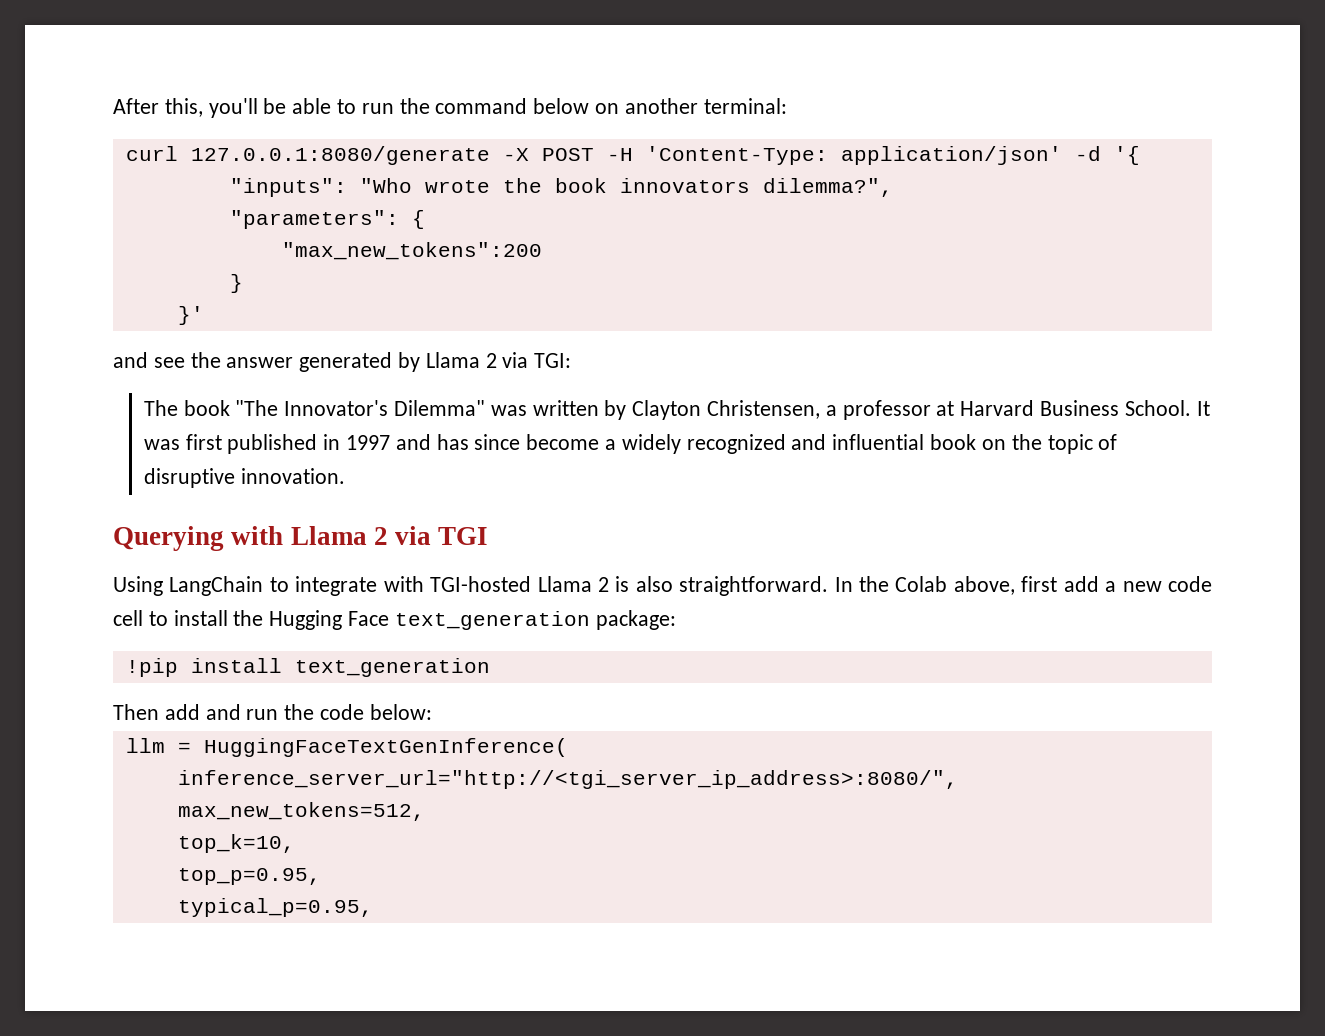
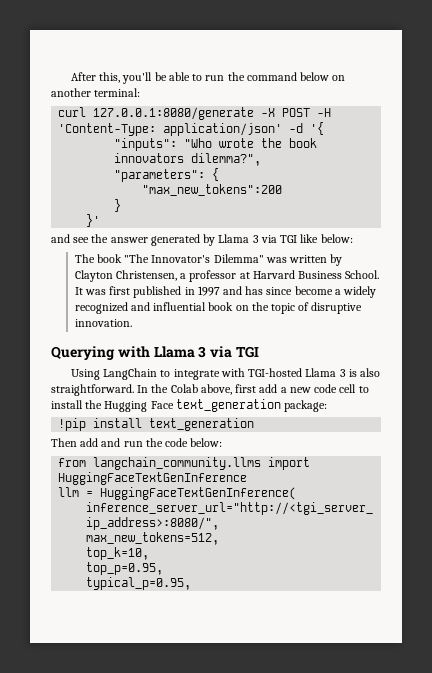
- and see the answer generated by Llama 2 via TGI:
+ and see the answer generated by Llama 3 via TGI like below:
- Querying with Llama 2 via TGI
+ Querying with Llama 3 via TGI
- Using LangChain to integrate with TGI-hosted Llama 2 is also straightforward.
+ Using LangChain to integrate with TGI-hosted Llama 3 is also straightforward.
+ from langchain_community.llms import HuggingFaceTextGenInference

